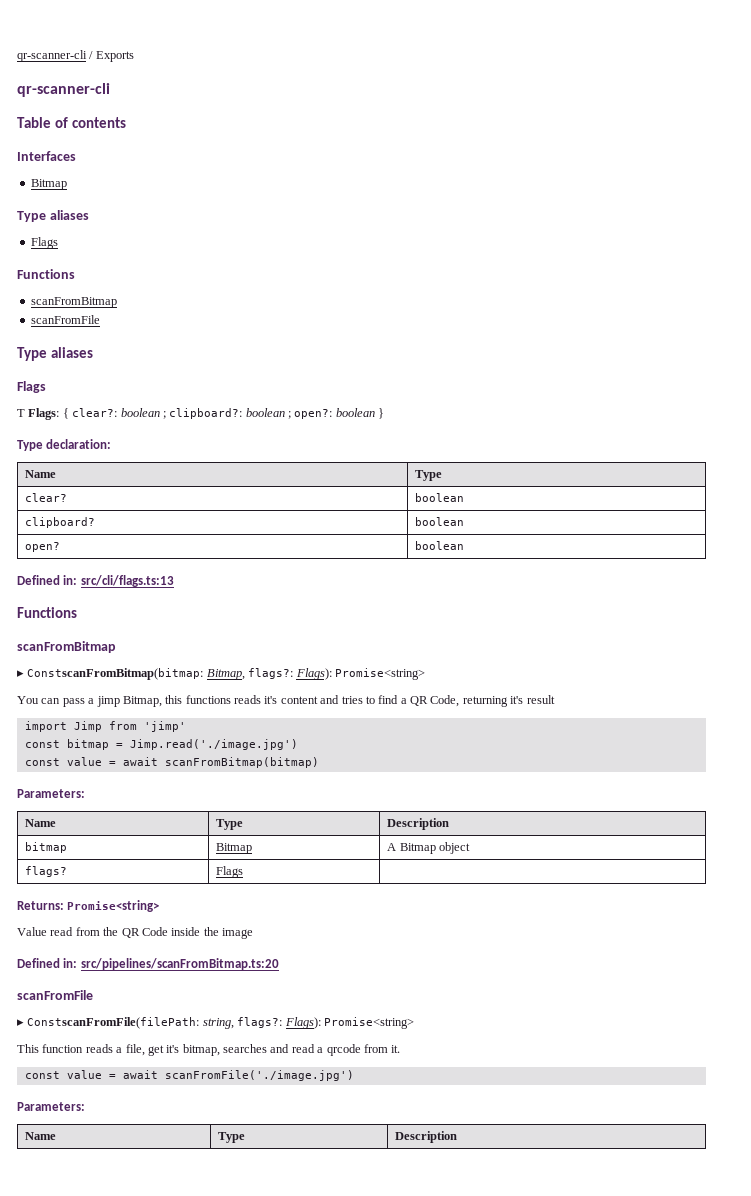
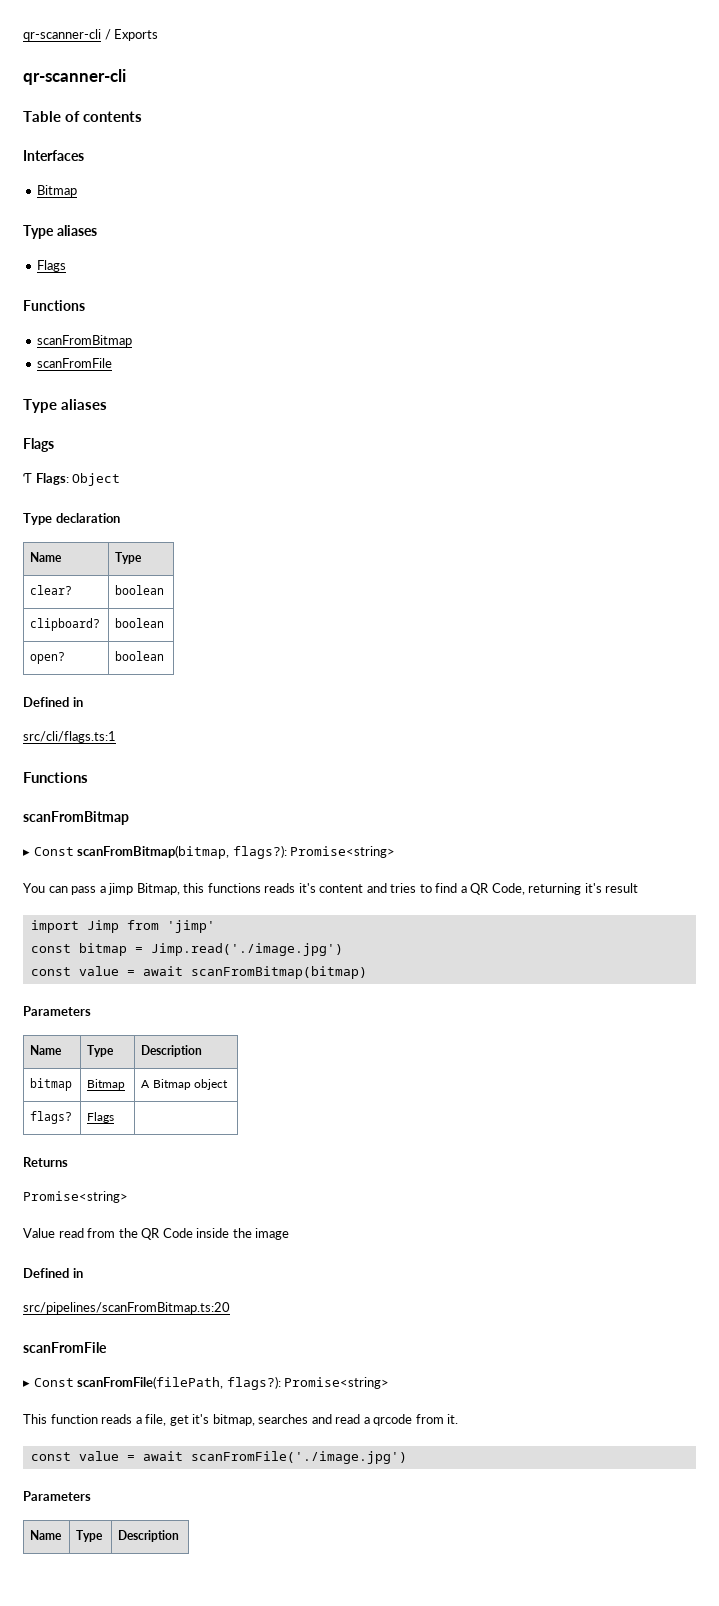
- Ƭ Flags: { clear?: boolean ; clipboard?: boolean ; open?: boolean }
- Type declaration:
+ Ƭ Flags: Object
+ Type declaration
  open? | boolean
- Defined in: src/cli/flags.ts:13
+ Defined in
+ src/cli/flags.ts:1
- ▸ ConstscanFromBitmap(bitmap: Bitmap, flags?: Flags): Promise<string>
+ ▸ Const scanFromBitmap(bitmap, flags?): Promise<string>
  const value = await scanFromBitmap(bitmap)
- Parameters:
+ Parameters
- Returns: Promise<string>
+ Returns
+ Promise<string>
  Value read from the QR Code inside the image
- Defined in: src/pipelines/scanFromBitmap.ts:20
+ Defined in
+ src/pipelines/scanFromBitmap.ts:20
- ▸ ConstscanFromFile(filePath: string, flags?: Flags): Promise<string>
+ ▸ Const scanFromFile(filePath, flags?): Promise<string>
  const value = await scanFromFile('./image.jpg')
- Parameters:
+ Parameters

